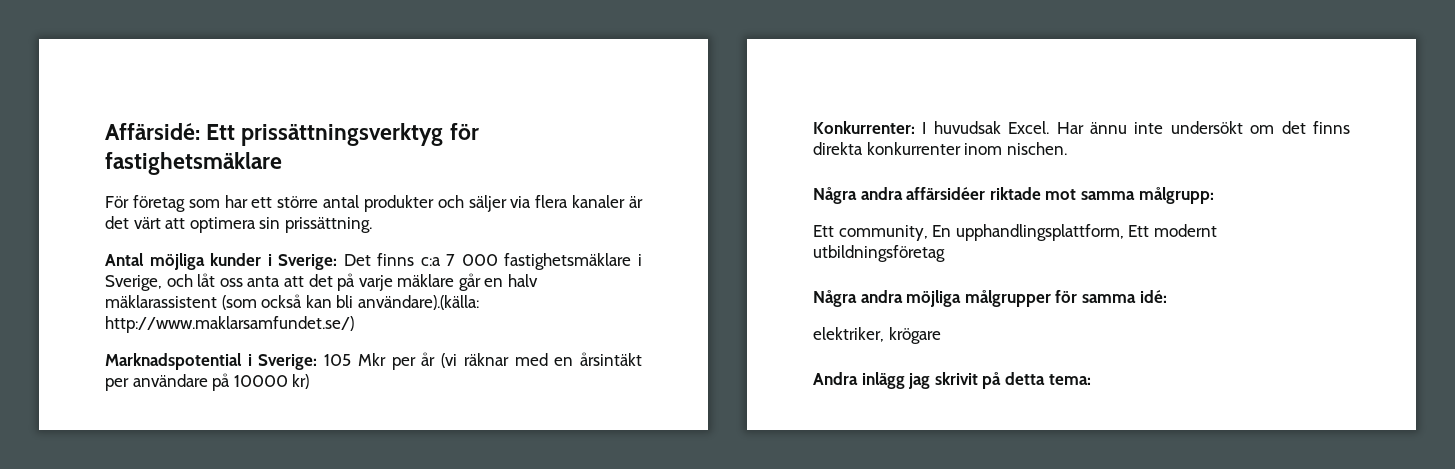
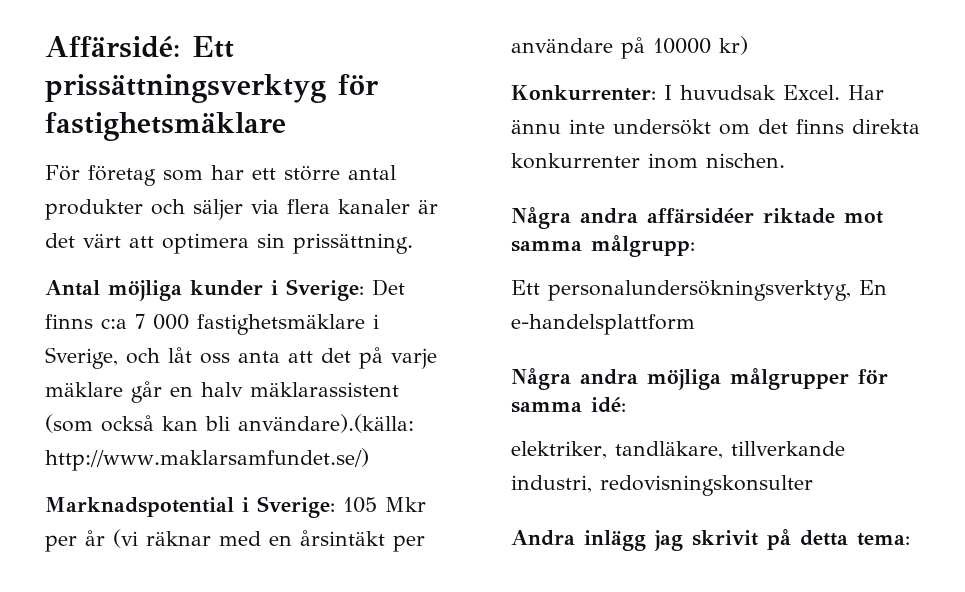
- Ett community, En upphandlingsplattform, Ett modernt utbildningsföretag
+ Ett personalundersökningsverktyg, En e-handelsplattform
- elektriker, krögare
+ elektriker, tandläkare, tillverkande industri, redovisningskonsulter

